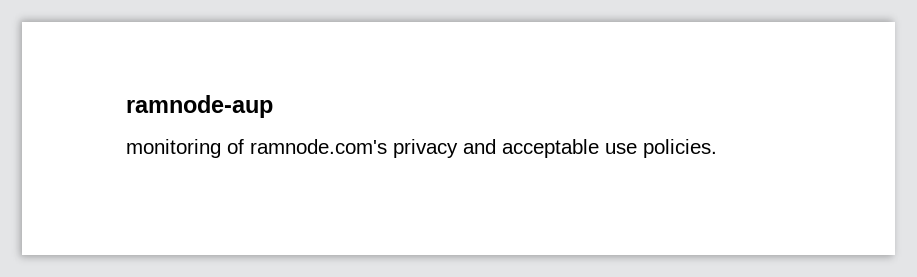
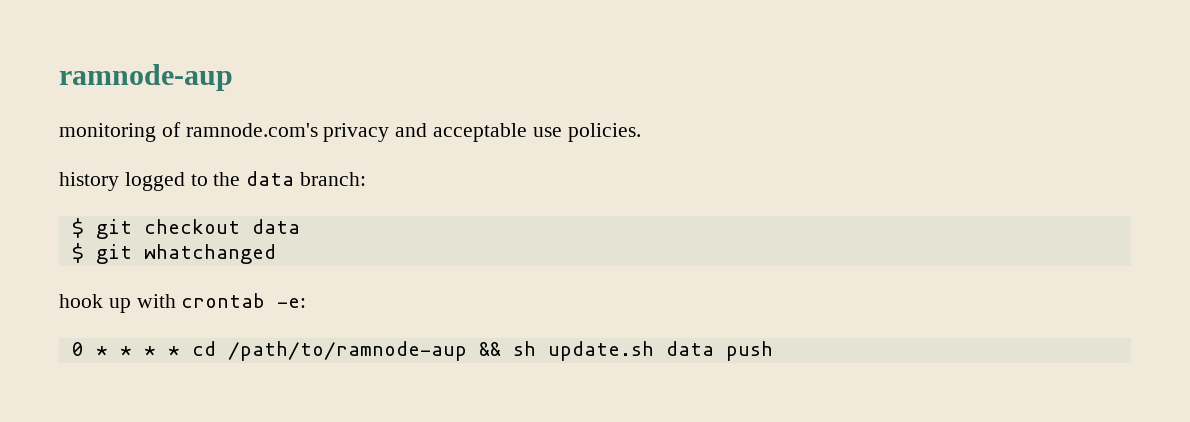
+ history logged to the data branch:
+ $ git checkout data
+ $ git whatchanged
+ hook up with crontab -e:
+ 0 * * * * cd /path/to/ramnode-aup && sh update.sh data push

